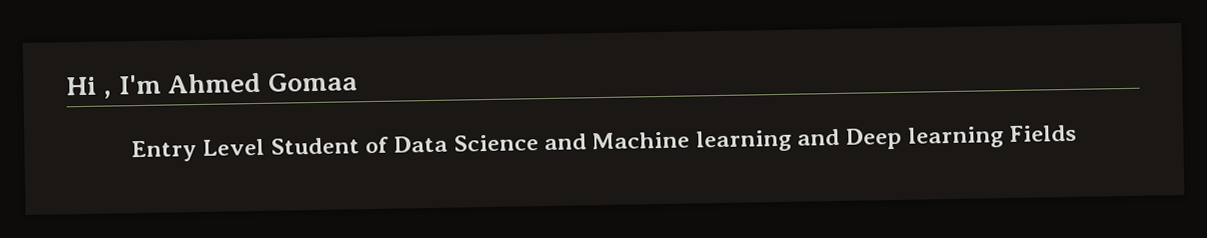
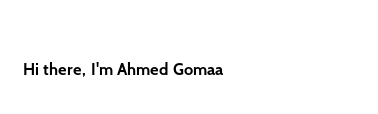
- Hi , I'm Ahmed Gomaa
+ Hi there, I'm Ahmed Gomaa
- Entry Level Student of Data Science and Machine learning and Deep learning Fields

